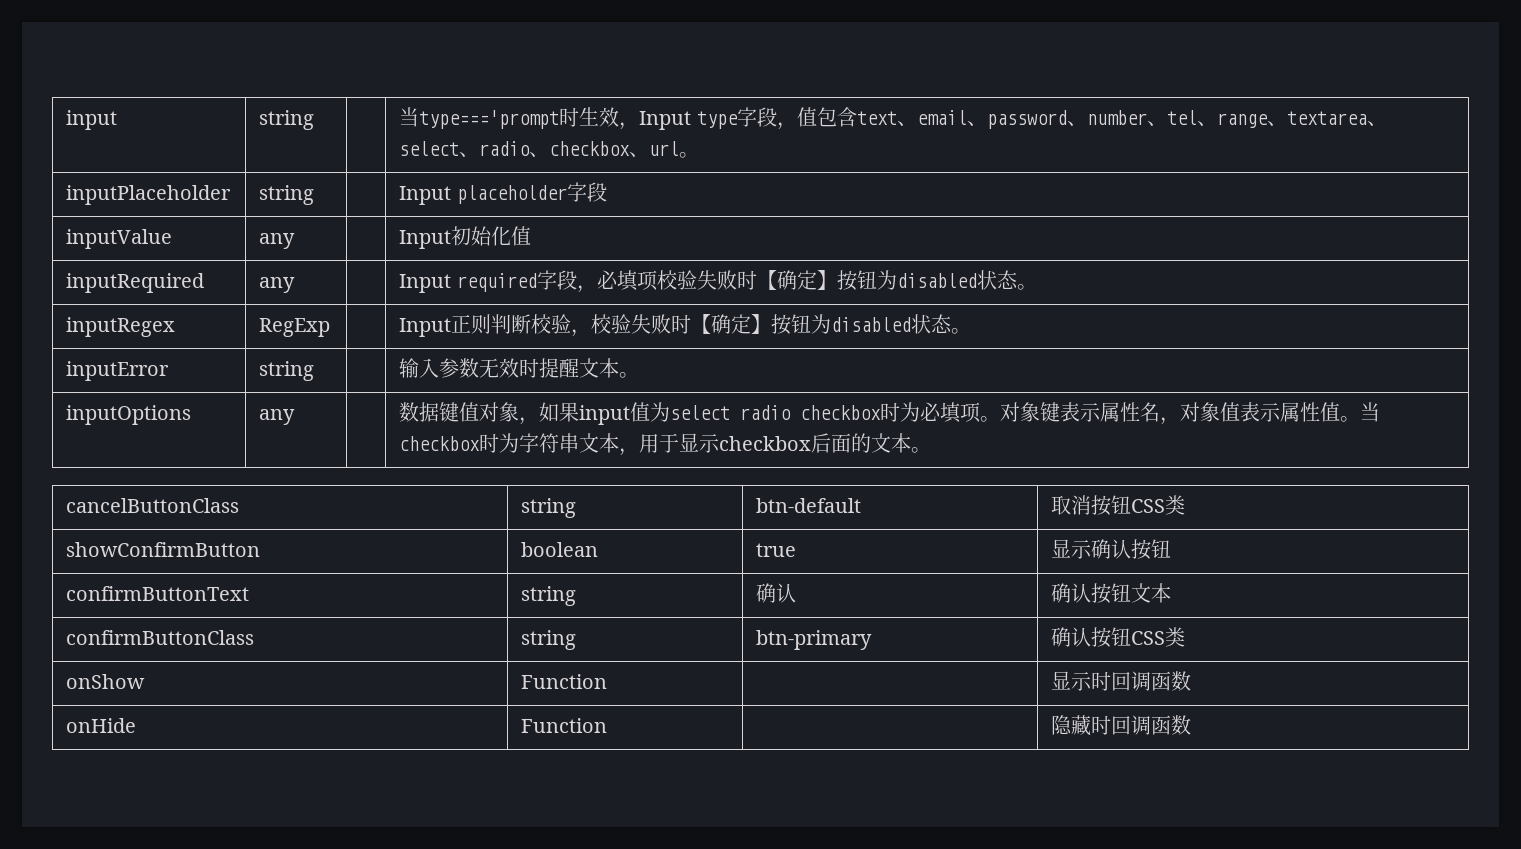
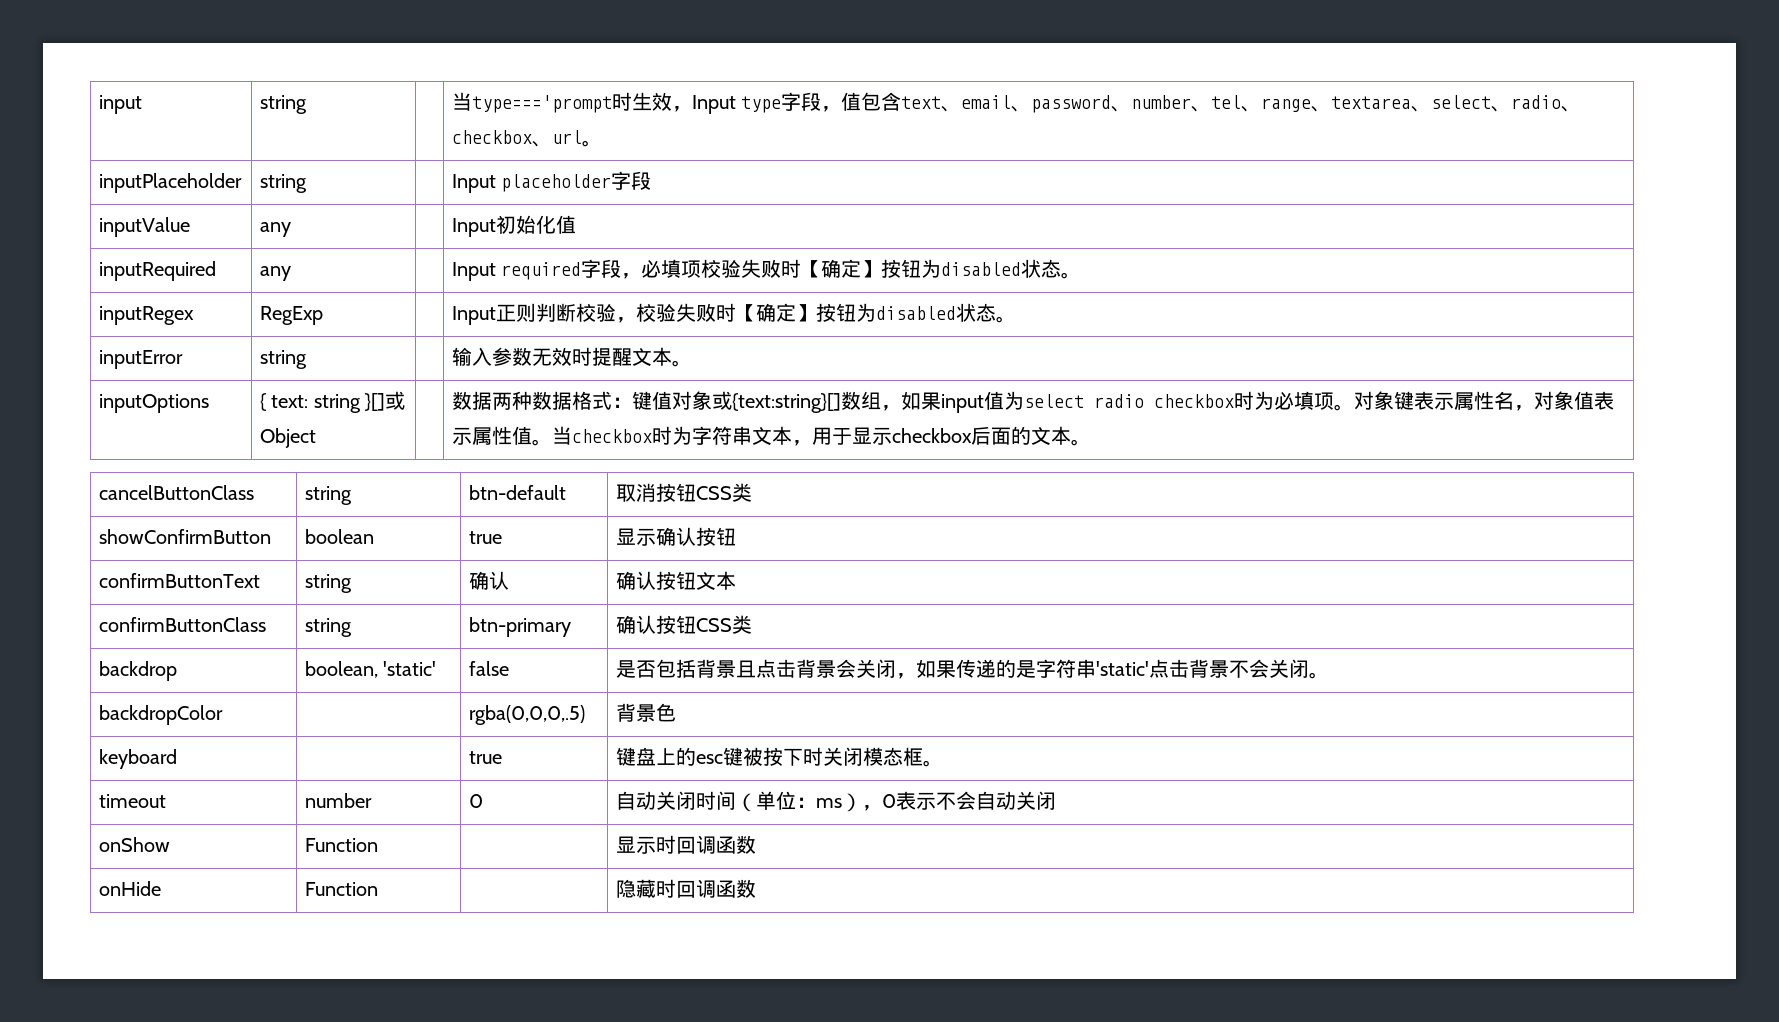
- any | | 数据键值对象，如果input值为select radio checkbox时为必填项。
+ { text: string }[]或Object | | 数据两种数据格式：键值对象或{text:string}[]数组，如果input值为select radio checkbox时为必填项。
+ backdrop | boolean, 'static' | false | 是否包括背景且点击背景会关闭，如果传递的是字符串'static'点击背景不会关闭。
+ backdropColor | | rgba(0,0,0,.5) | 背景色
+ keyboard | | true | 键盘上的esc键被按下时关闭模态框。
+ timeout | number | 0 | 自动关闭时间（单位：ms），0表示不会自动关闭

